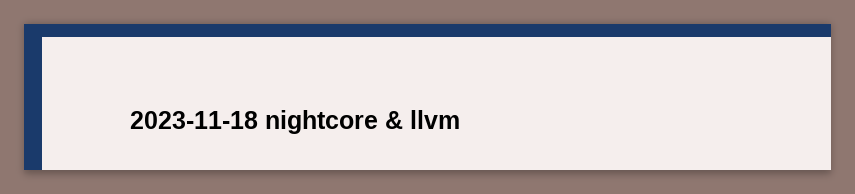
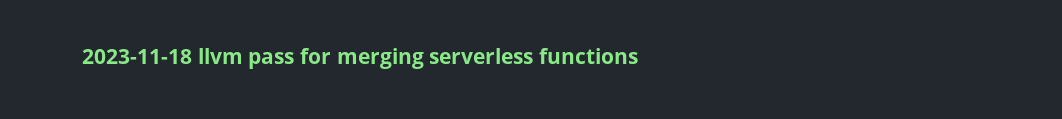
- 2023-11-18 nightcore & llvm
+ 2023-11-18 llvm pass for merging serverless functions

